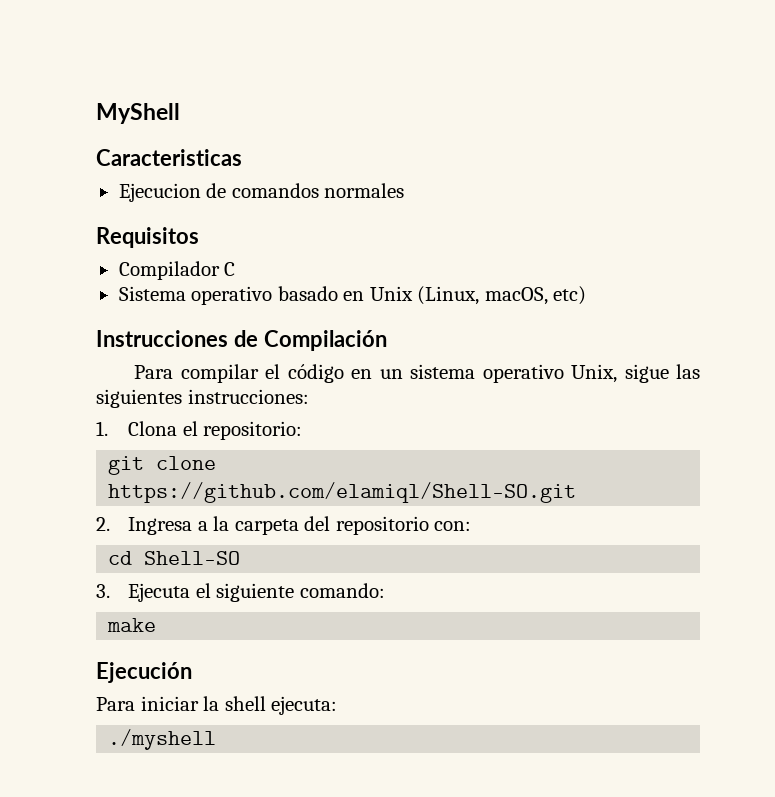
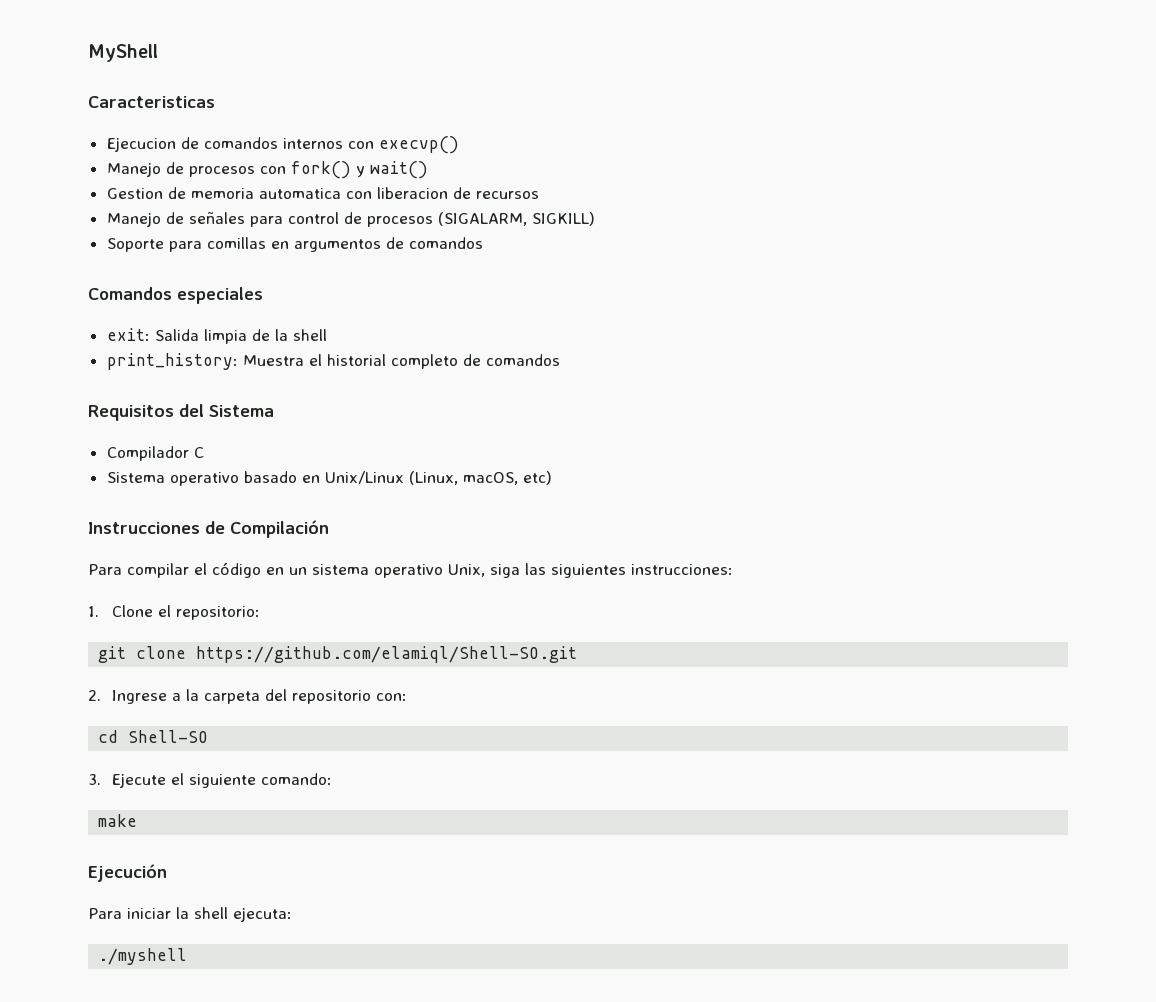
- Ejecucion de comandos normales
+ Ejecucion de comandos internos con execvp()
+ Manejo de procesos con fork() y wait()
+ Gestion de memoria automatica con liberacion de recursos
+ Manejo de señales para control de procesos (SIGALARM, SIGKILL)
+ Soporte para comillas en argumentos de comandos
+ Comandos especiales
+ exit: Salida limpia de la shell
+ print_history: Muestra el historial completo de comandos
- Requisitos
+ Requisitos del Sistema
- Sistema operativo basado en Unix (Linux, macOS, etc)
+ Sistema operativo basado en Unix/Linux (Linux, macOS, etc)
- Para compilar el código en un sistema operativo Unix, sigue las siguientes instrucciones:
+ Para compilar el código en un sistema operativo Unix, siga las siguientes instrucciones:
- 1. Clona el repositorio:
+ 1. Clone el repositorio:
- 2. Ingresa a la carpeta del repositorio con:
+ 2. Ingrese a la carpeta del repositorio con:
- 3. Ejecuta el siguiente comando:
+ 3. Ejecute el siguiente comando:

